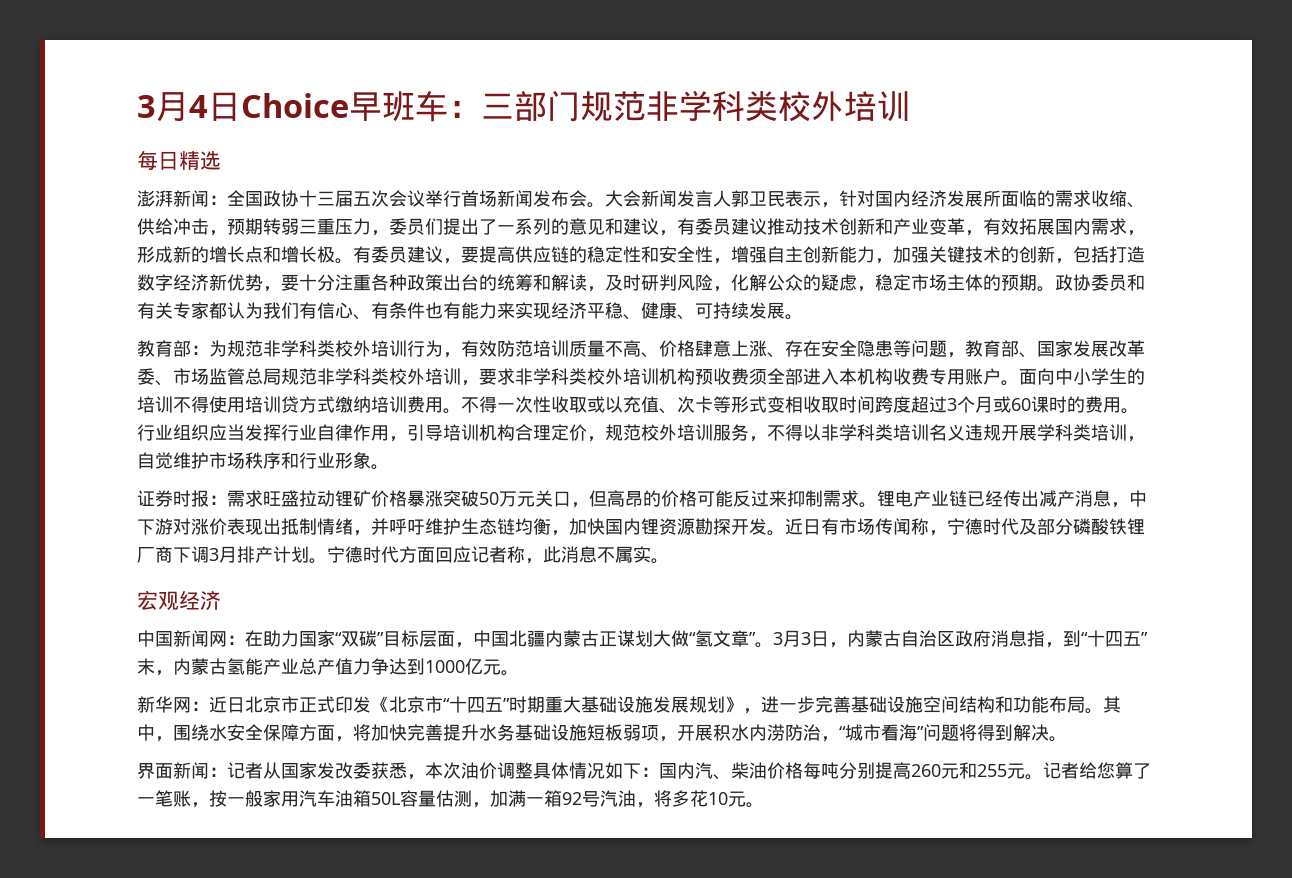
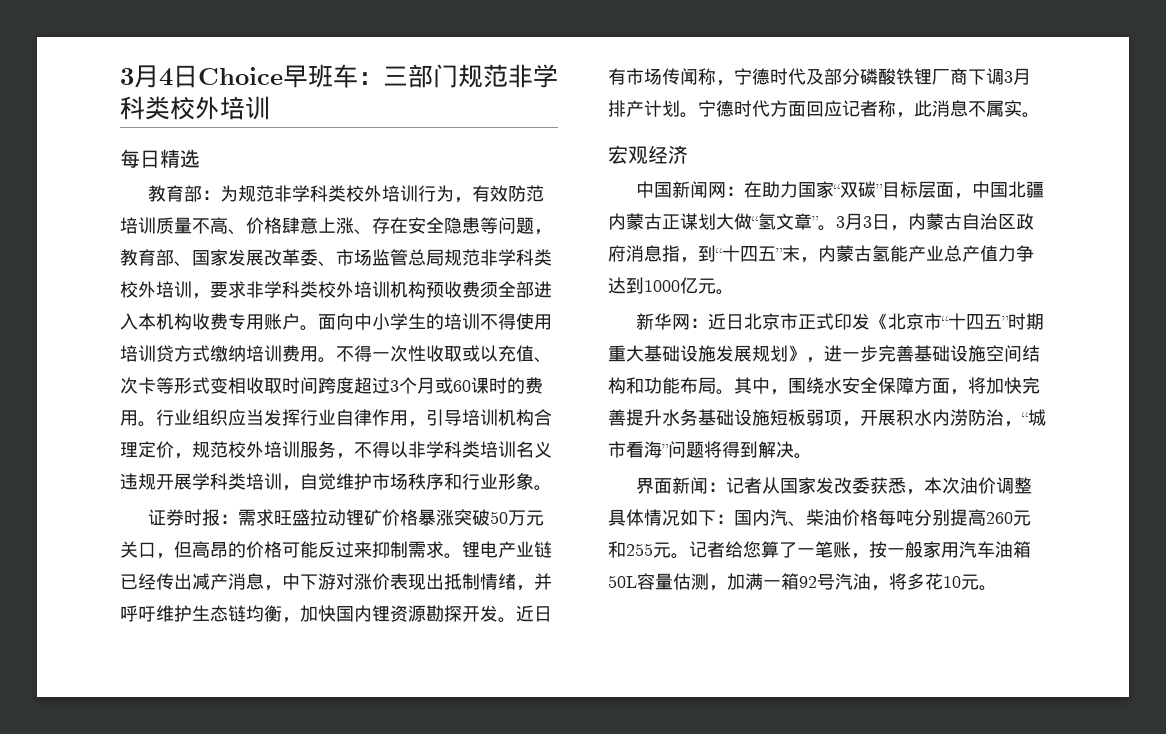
- 澎湃新闻：全国政协十三届五次会议举行首场新闻发布会。大会新闻发言人郭卫民表示，针对国内经济发展所面临的需求收缩、供给冲击，预期转弱三重压力，委员们提出了一系列的意见和建议，有委员建议推动技术创新和产业变革，有效拓展国内需求，形成新的增长点和增长极。有委员建议，要提高供应链的稳定性和安全性，增强自主创新能力，加强关键技术的创新，包括打造数字经济新优势，要十分注重各种政策出台的统筹和解读，及时研判风险，化解公众的疑虑，稳定市场主体的预期。政协委员和有关专家都认为我们有信心、有条件也有能力来实现经济平稳、健康、可持续发展。

